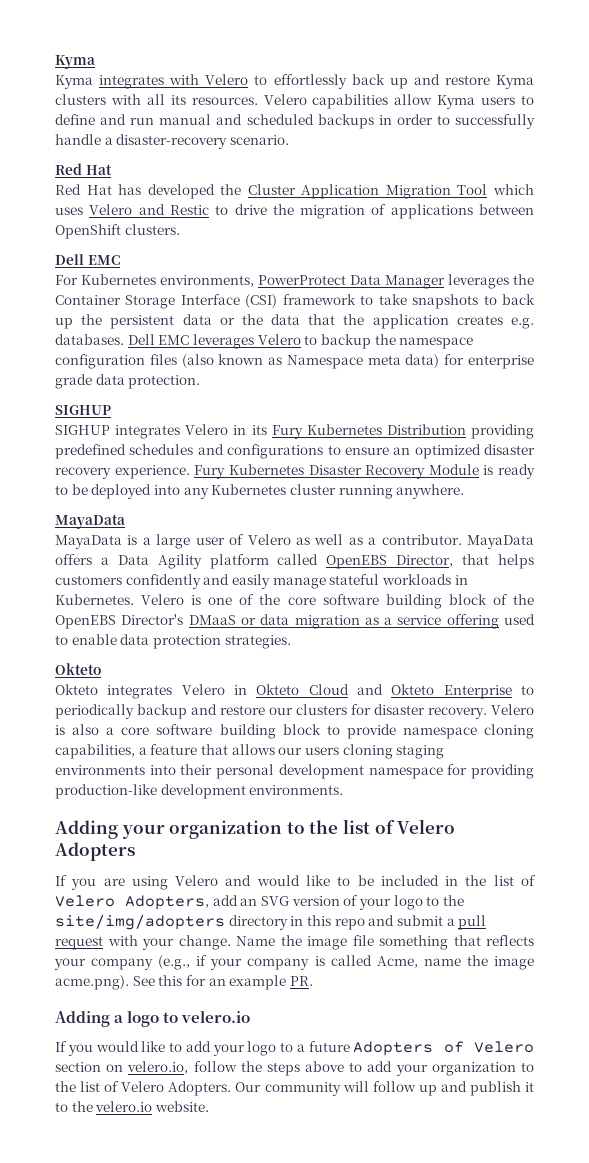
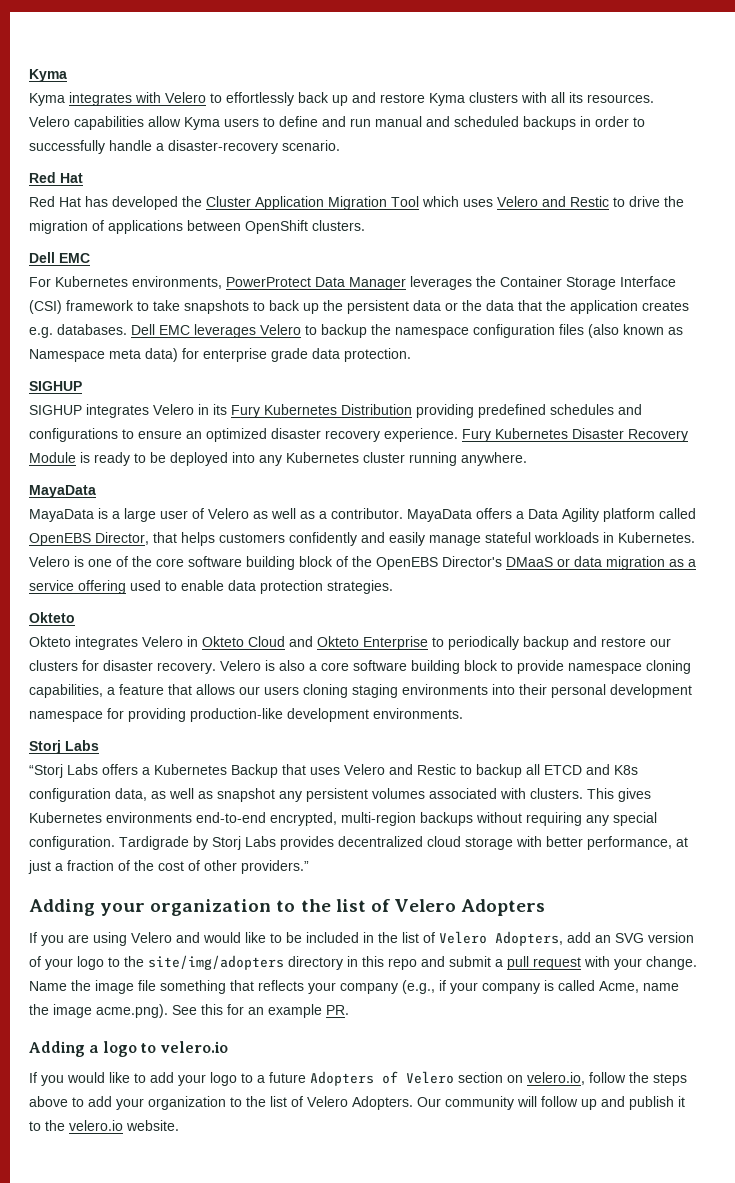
  Velero is also a core software building block to provide namespace cloning capabilities, a feature that allows our users cloning staging environments into their personal development namespace for providing production-like development environments.
+ Storj Labs
+ “Storj Labs offers a Kubernetes Backup that uses Velero and Restic to backup all ETCD and K8s configuration data, as well as snapshot any persistent volumes associated with clusters. This gives Kubernetes environments end-to-end encrypted, multi-region backups without requiring any special configuration. Tardigrade by Storj Labs provides decentralized cloud storage with better performance, at just a fraction of the cost of other providers.”

